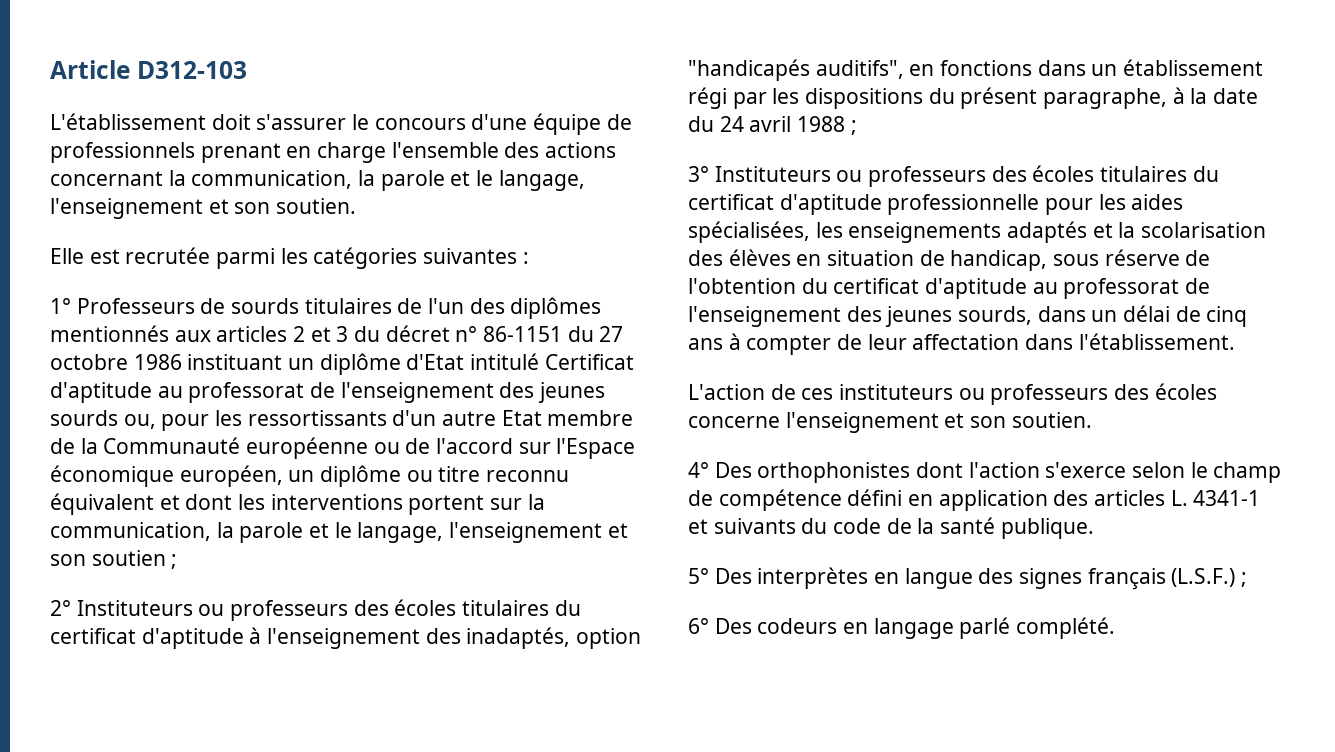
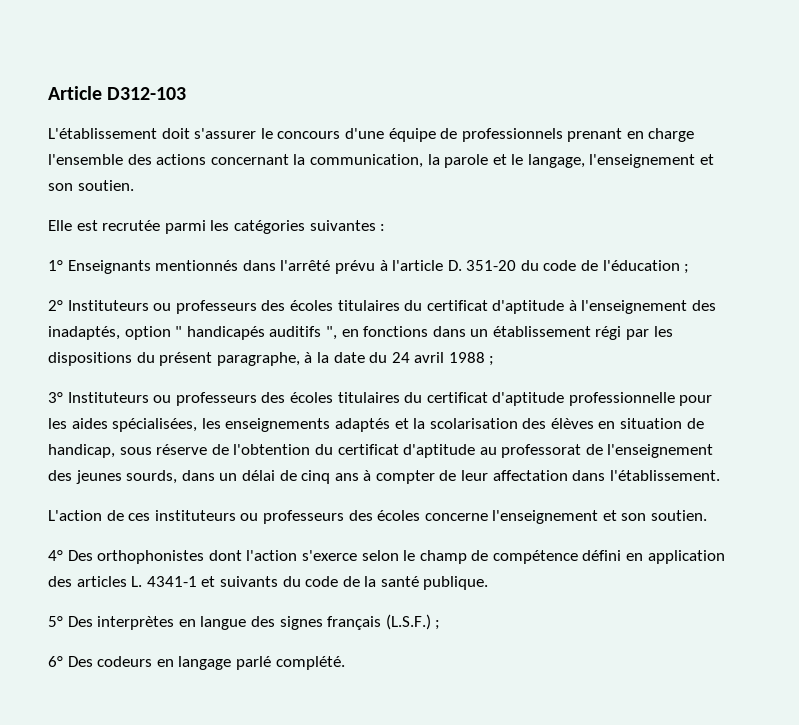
- 1° Professeurs de sourds titulaires de l'un des diplômes mentionnés aux articles 2 et 3 du décret n° 86-1151 du 27 octobre 1986 instituant un diplôme d'Etat intitulé Certificat d'aptitude au professorat de l'enseignement des jeunes sourds ou, pour les ressortissants d'un autre Etat membre de la Communauté européenne ou de l'accord sur l'Espace économique européen, un diplôme ou titre reconnu équivalent et dont les interventions portent sur la communication, la parole et le langage, l'enseignement et son soutien ;
+ 1° Enseignants mentionnés dans l'arrêté prévu à l'article D. 351-20 du code de l'éducation ;
- 2° Instituteurs ou professeurs des écoles titulaires du certificat d'aptitude à l'enseignement des inadaptés, option "handicapés auditifs", en fonctions dans un établissement régi par les dispositions du présent paragraphe, à la date du 24 avril 1988 ;
+ 2° Instituteurs ou professeurs des écoles titulaires du certificat d'aptitude à l'enseignement des inadaptés, option " handicapés auditifs ", en fonctions dans un établissement régi par les dispositions du présent paragraphe, à la date du 24 avril 1988 ;

